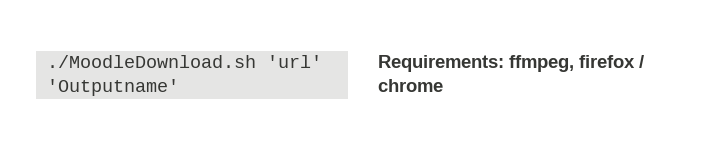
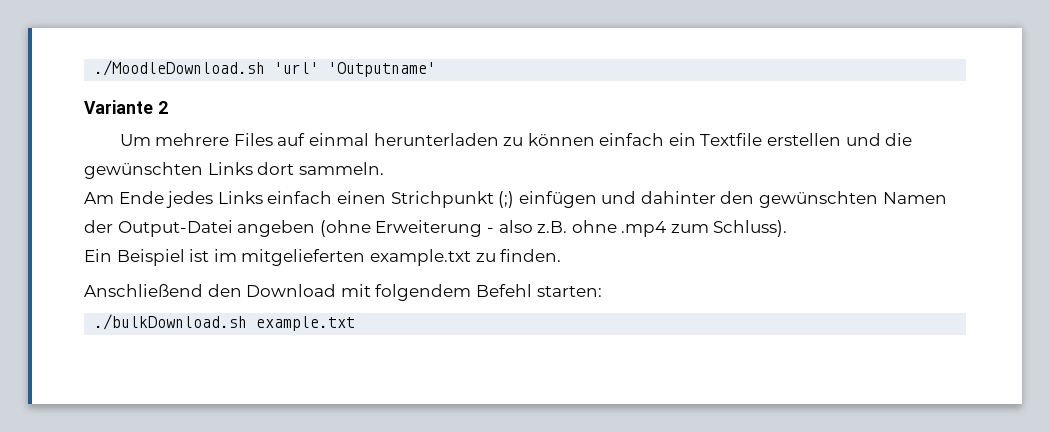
- Requirements: ffmpeg, firefox / chrome
+ Variante 2
+ Um mehrere Files auf einmal herunterladen zu können einfach ein Textfile erstellen und die gewünschten Links dort sammeln.
+ Am Ende jedes Links einfach einen Strichpunkt (;) einfügen und dahinter den gewünschten Namen der Output-Datei angeben (ohne Erweiterung - also z.B. ohne .mp4 zum Schluss).
+ Ein Beispiel ist im mitgelieferten example.txt zu finden.
+ Anschließend den Download mit folgendem Befehl starten:
+ ./bulkDownload.sh example.txt

